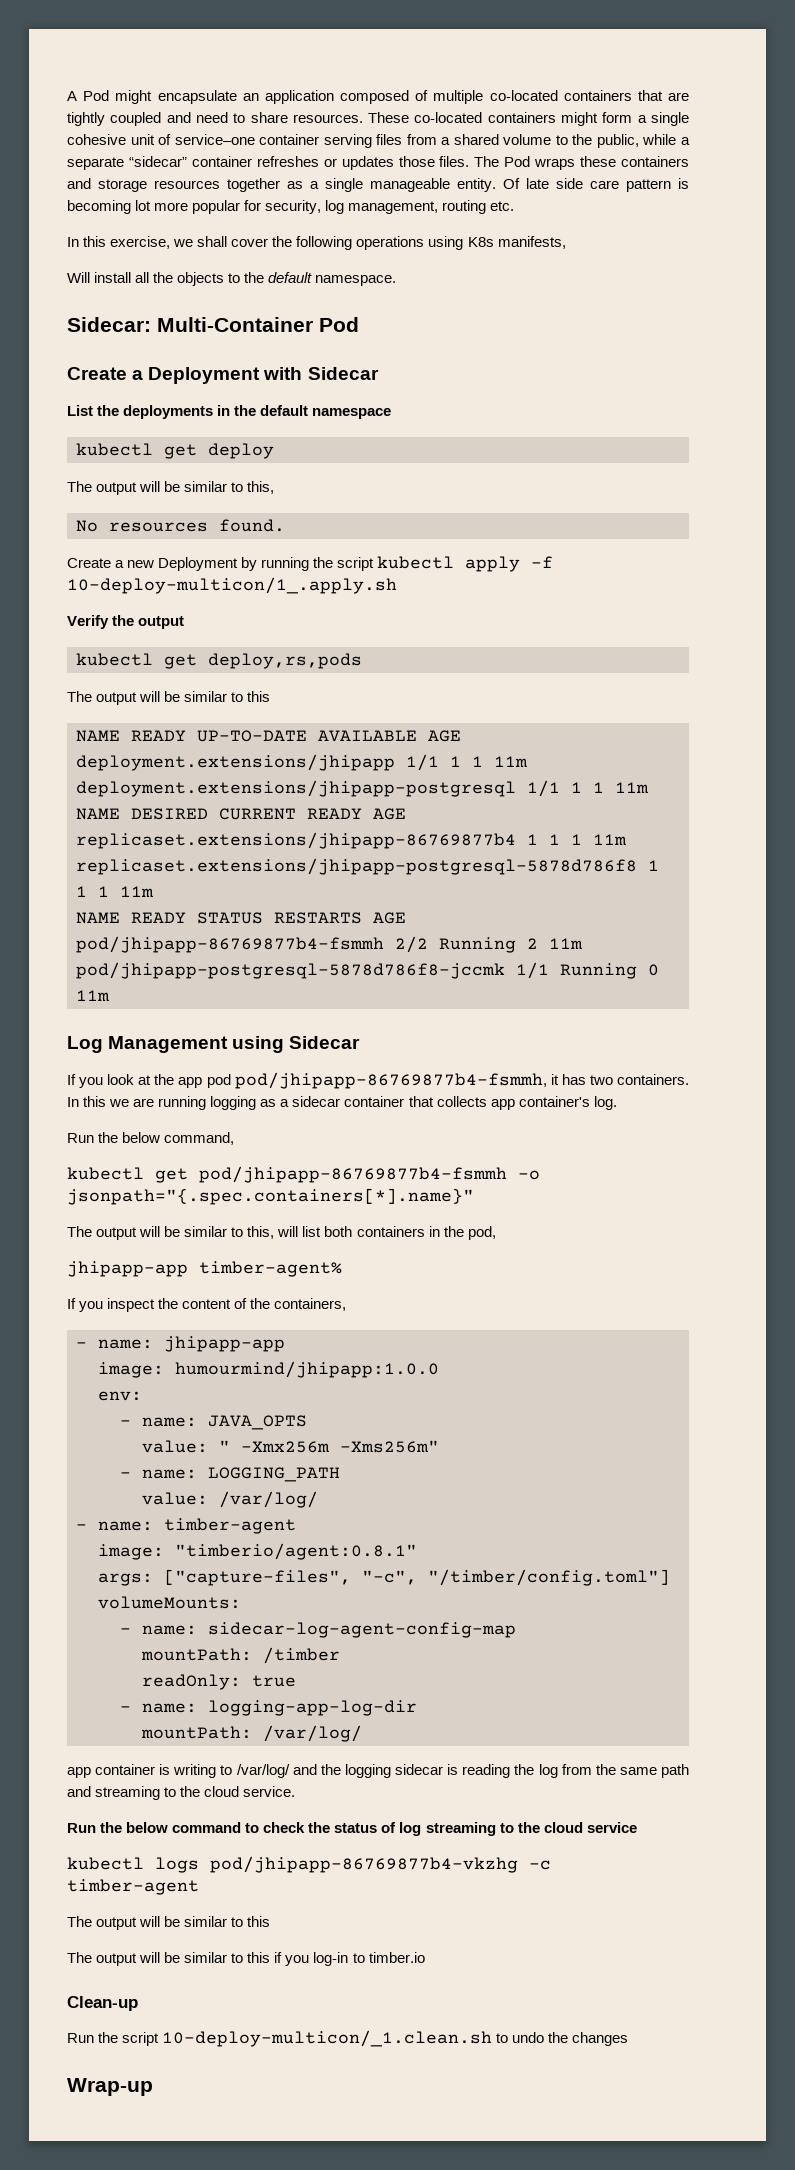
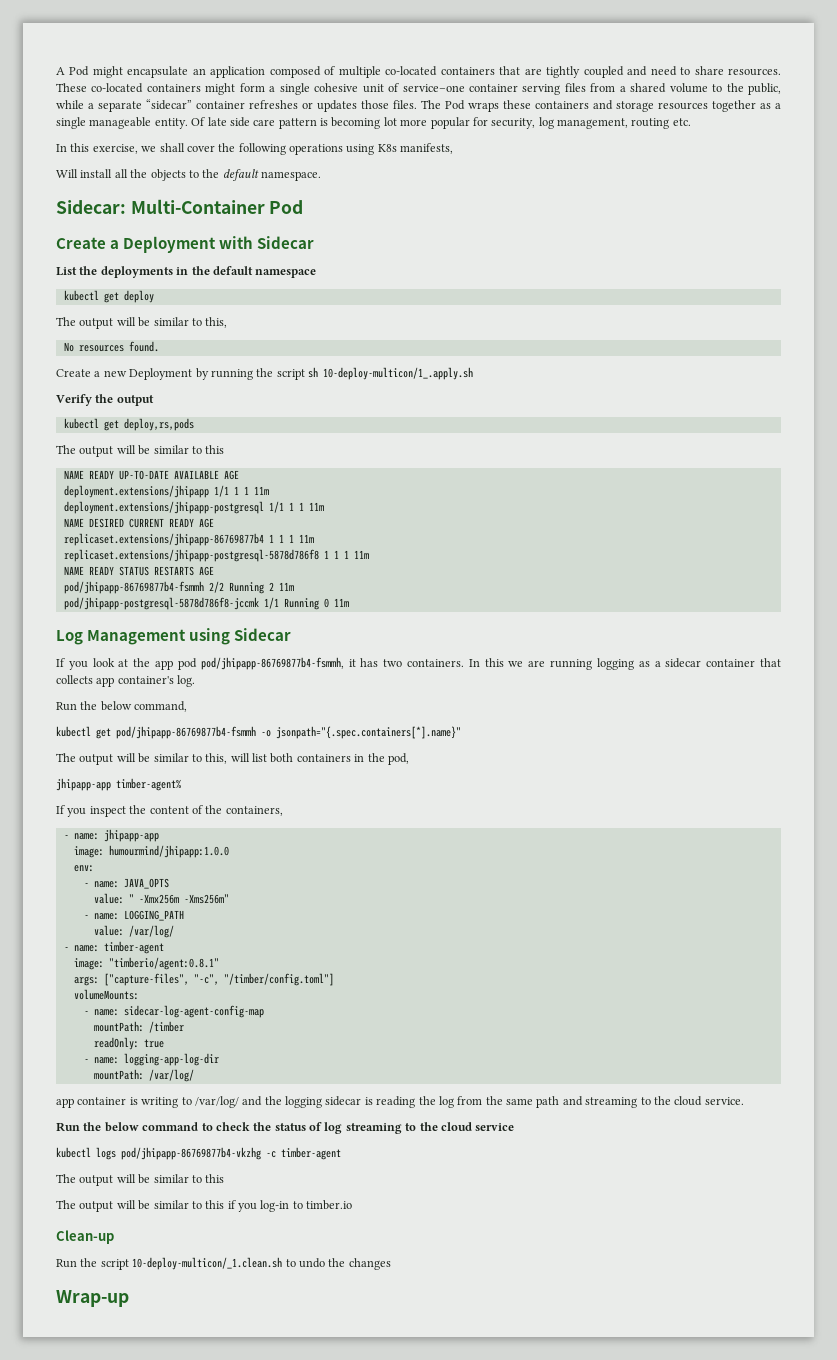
- Create a new Deployment by running the script kubectl apply -f 10-deploy-multicon/1_.apply.sh
+ Create a new Deployment by running the script sh 10-deploy-multicon/1_.apply.sh

